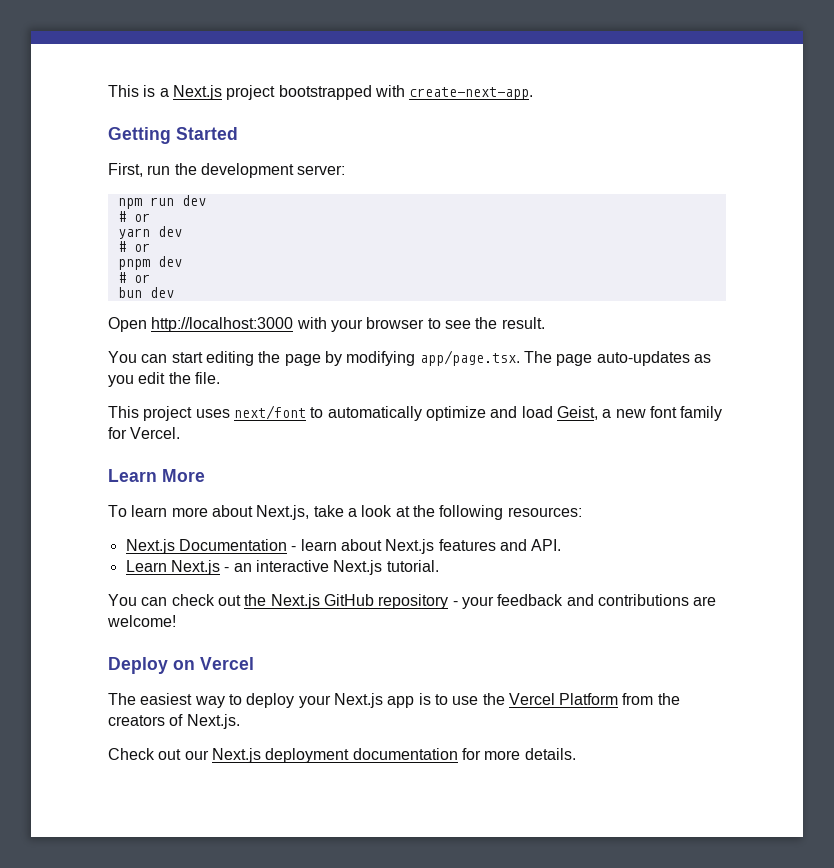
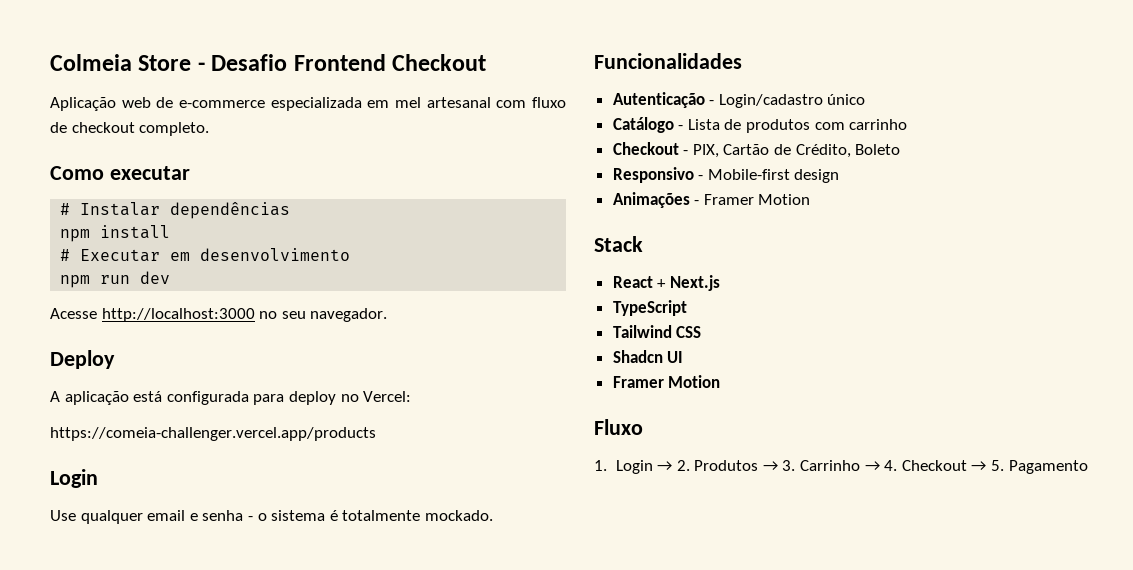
- This is a Next.js project bootstrapped with create-next-app.
- Getting Started
- First, run the development server:
+ Colmeia Store - Desafio Frontend Checkout
+ Aplicação web de e-commerce especializada em mel artesanal com fluxo de checkout completo.
+ Como executar
+ # Instalar dependências
+ npm install
+ # Executar em desenvolvimento
  npm run dev
- # or
- yarn dev
- # or
- pnpm dev
- # or
- bun dev
- Open http://localhost:3000 with your browser to see the result.
- You can start editing the page by modifying app/page.tsx. The page auto-updates as you edit the file.
- This project uses next/font to automatically optimize and load Geist, a new font family for Vercel.
- Learn More
- To learn more about Next.js, take a look at the following resources:
- Next.js Documentation - learn about Next.js features and API.
- Learn Next.js - an interactive Next.js tutorial.
- You can check out the Next.js GitHub repository - your feedback and contributions are welcome!
- Deploy on Vercel
- The easiest way to deploy your Next.js app is to use the Vercel Platform from the creators of Next.js.
- Check out our Next.js deployment documentation for more details.
+ Acesse http://localhost:3000 no seu navegador.
+ Deploy
+ A aplicação está configurada para deploy no Vercel:
+ https://comeia-challenger.vercel.app/products
+ Login
+ Use qualquer email e senha - o sistema é totalmente mockado.
+ Funcionalidades
+ Autenticação - Login/cadastro único
+ Catálogo - Lista de produtos com carrinho
+ Checkout - PIX, Cartão de Crédito, Boleto
+ Responsivo - Mobile-first design
+ Animações - Framer Motion
+ Stack
+ React + Next.js
+ TypeScript
+ Tailwind CSS
+ Shadcn UI
+ Framer Motion
+ Fluxo
+ 1. Login → 2. Produtos → 3. Carrinho → 4. Checkout → 5. Pagamento

